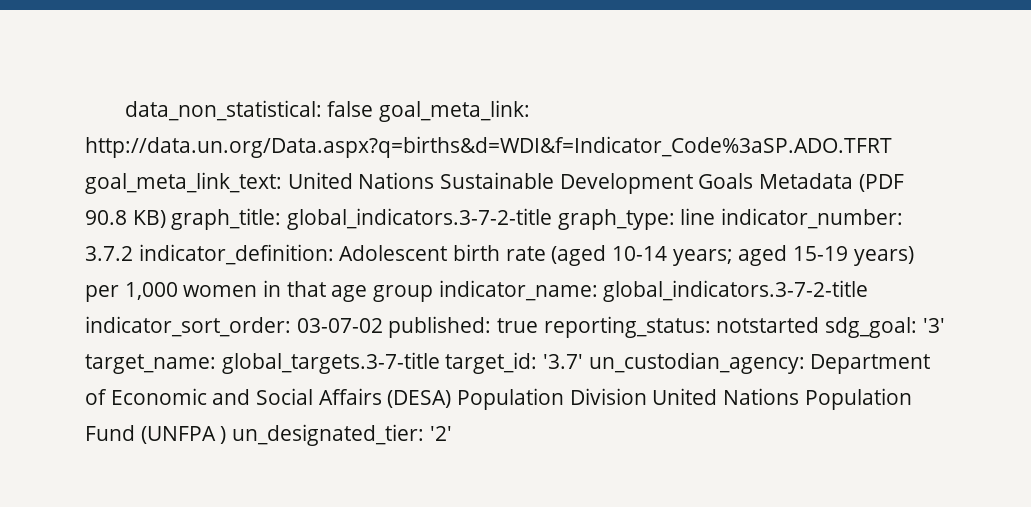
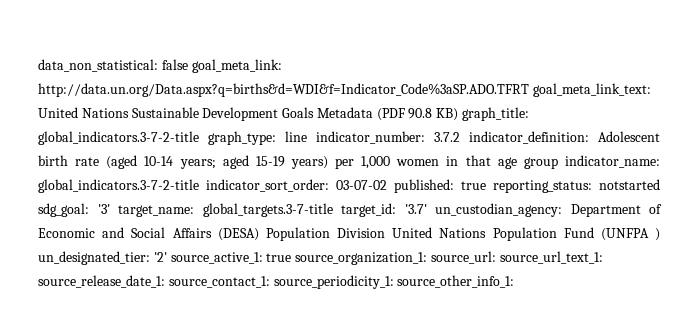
- '2'
+ '2' source_active_1: true source_organization_1: source_url: source_url_text_1: source_release_date_1: source_contact_1: source_periodicity_1: source_other_info_1:

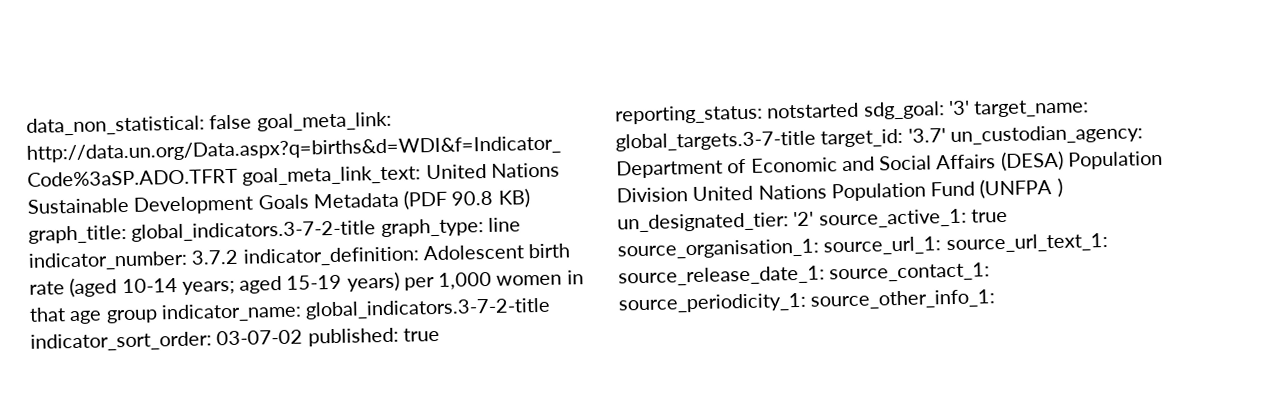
- true source_organization_1: source_url:
+ true source_organisation_1: source_url_1:

